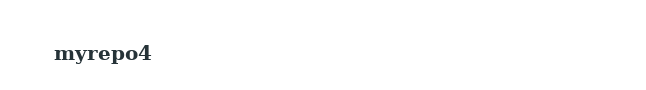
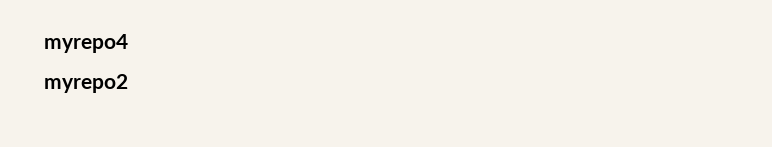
+ myrepo2

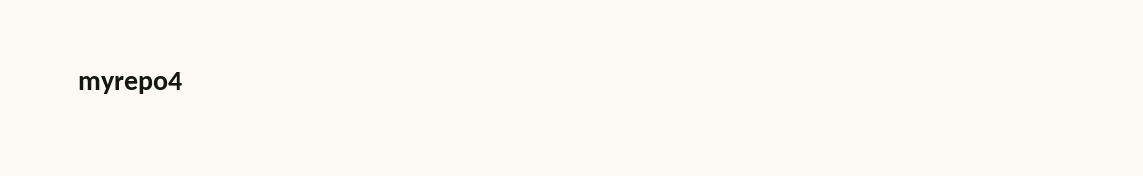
- myrepo2

